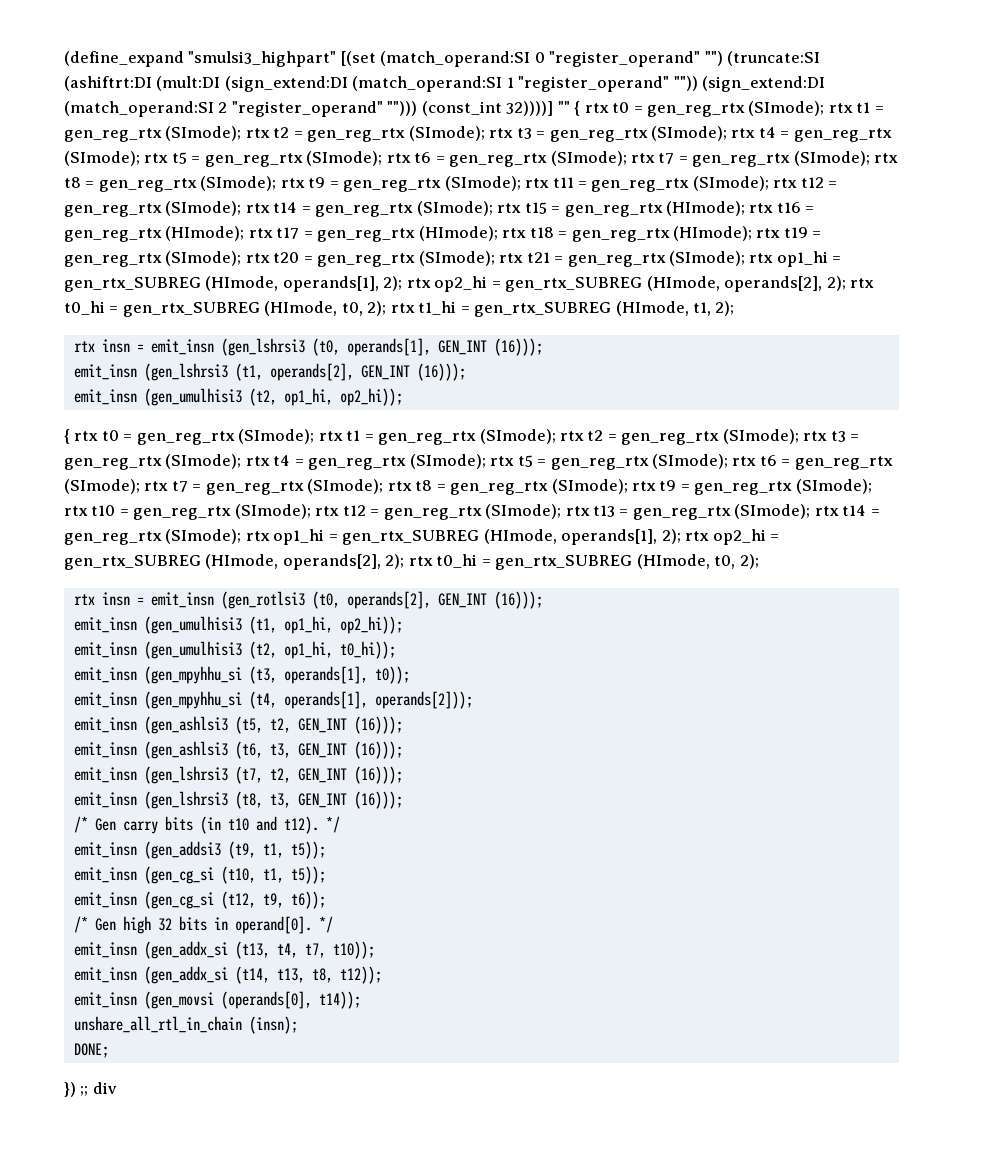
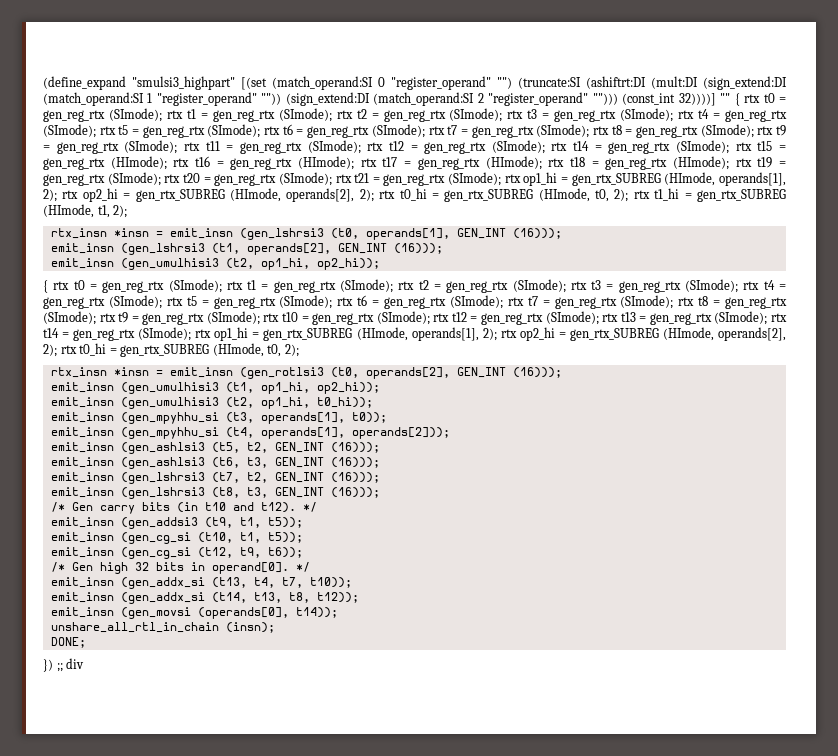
- rtx insn = emit_insn (gen_lshrsi3 (t0, operands[1], GEN_INT (16)));
+ rtx_insn *insn = emit_insn (gen_lshrsi3 (t0, operands[1], GEN_INT (16)));
- rtx insn = emit_insn (gen_rotlsi3 (t0, operands[2], GEN_INT (16)));
+ rtx_insn *insn = emit_insn (gen_rotlsi3 (t0, operands[2], GEN_INT (16)));

